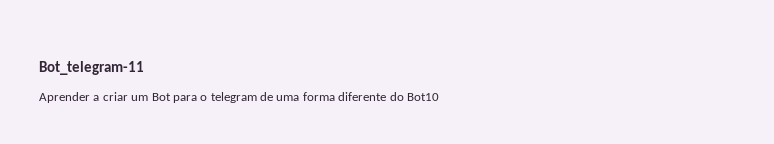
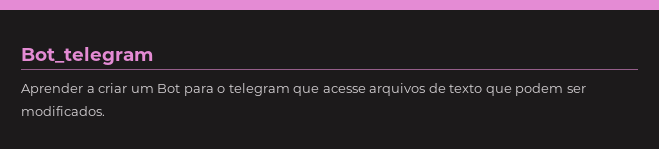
- Bot_telegram-11
+ Bot_telegram
- Aprender a criar um Bot para o telegram de uma forma diferente do Bot10
+ Aprender a criar um Bot para o telegram que acesse arquivos de texto que podem ser modificados.

